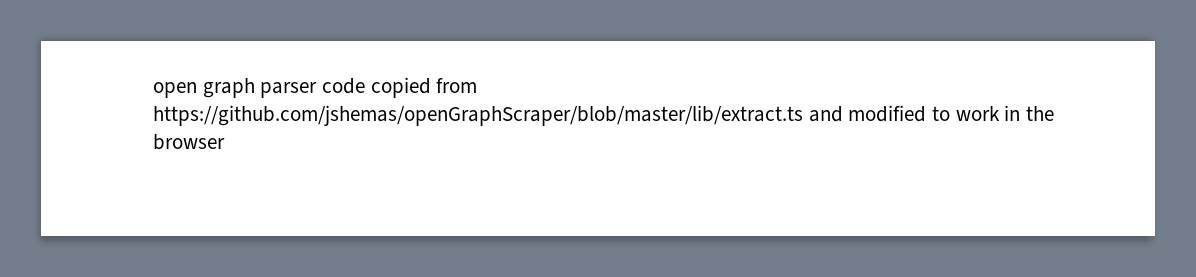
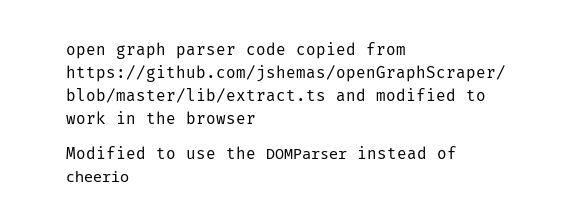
+ Modified to use the DOMParser instead of cheerio

